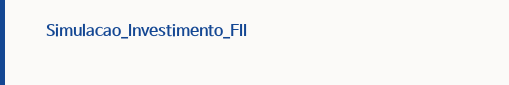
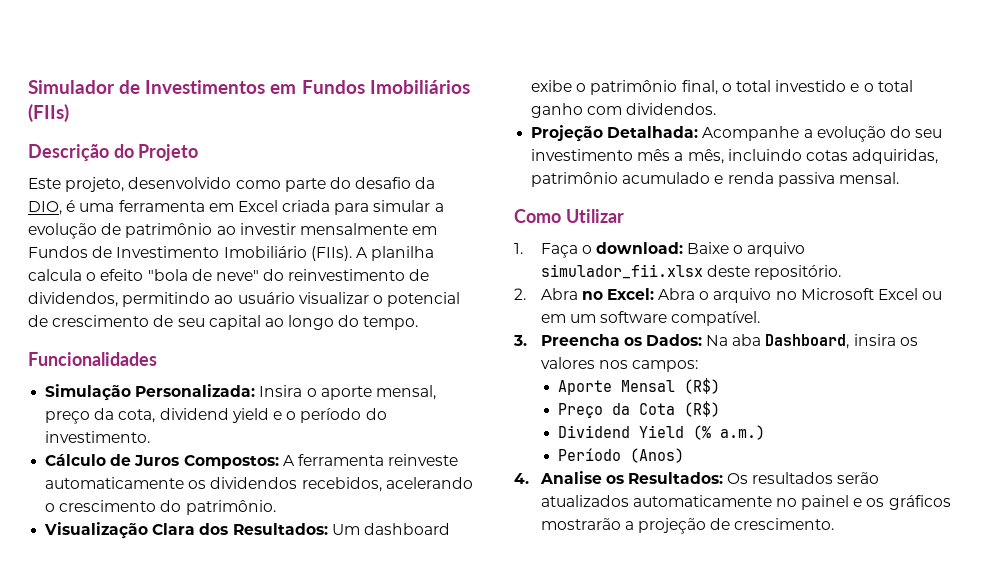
- Simulacao_Investimento_FII
+ Simulador de Investimentos em Fundos Imobiliários (FIIs)
+ Descrição do Projeto
+ Este projeto, desenvolvido como parte do desafio da DIO, é uma ferramenta em Excel criada para simular a evolução de patrimônio ao investir mensalmente em Fundos de Investimento Imobiliário (FIIs). A planilha calcula o efeito "bola de neve" do reinvestimento de dividendos, permitindo ao usuário visualizar o potencial de crescimento de seu capital ao longo do tempo.
+ Funcionalidades
+ Simulação Personalizada: Insira o aporte mensal, preço da cota, dividend yield e o período do investimento.
+ Cálculo de Juros Compostos: A ferramenta reinveste automaticamente os dividendos recebidos, acelerando o crescimento do patrimônio.
+ Visualização Clara dos Resultados: Um dashboard exibe o patrimônio final, o total investido e o total ganho com dividendos.
+ Projeção Detalhada: Acompanhe a evolução do seu investimento mês a mês, incluindo cotas adquiridas, patrimônio acumulado e renda passiva mensal.
+ Como Utilizar
+ 1. Faça o download: Baixe o arquivo simulador_fii.xlsx deste repositório.
+ 2. Abra no Excel: Abra o arquivo no Microsoft Excel ou em um software compatível.
+ 3. Preencha os Dados: Na aba Dashboard, insira os valores nos campos:
+ Aporte Mensal (R$)
+ Preço da Cota (R$)
+ Dividend Yield (% a.m.)
+ Período (Anos)
+ 4. Analise os Resultados: Os resultados serão atualizados automaticamente no painel e os gráficos mostrarão a projeção de crescimento.

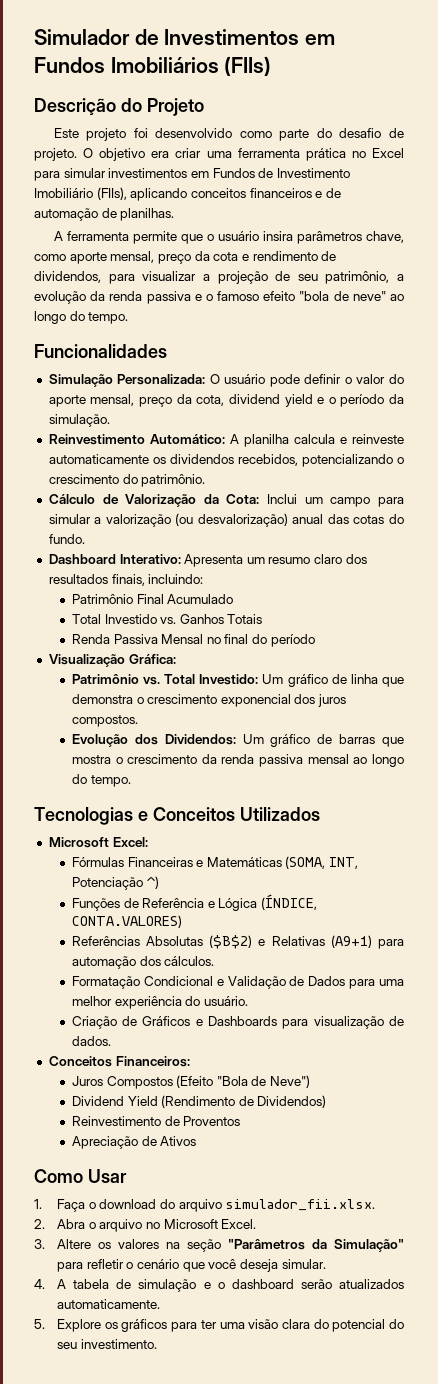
- Este projeto, desenvolvido como parte do desafio da DIO, é uma ferramenta em Excel criada para simular a evolução de patrimônio ao investir mensalmente em Fundos de Investimento Imobiliário (FIIs). A planilha calcula o efeito "bola de neve" do reinvestimento de dividendos, permitindo ao usuário visualizar o potencial de crescimento de seu capital ao longo do tempo.
+ Este projeto foi desenvolvido como parte do desafio de projeto. O objetivo era criar uma ferramenta prática no Excel para simular investimentos em Fundos de Investimento Imobiliário (FIIs), aplicando conceitos financeiros e de automação de planilhas.
+ A ferramenta permite que o usuário insira parâmetros chave, como aporte mensal, preço da cota e rendimento de dividendos, para visualizar a projeção de seu patrimônio, a evolução da renda passiva e o famoso efeito "bola de neve" ao longo do tempo.
- Simulação Personalizada: Insira o aporte mensal, preço da cota, dividend yield e o período do investimento.
- Cálculo de Juros Compostos: A ferramenta reinveste automaticamente os dividendos recebidos, acelerando o crescimento do patrimônio.
+ Simulação Personalizada: O usuário pode definir o valor do aporte mensal, preço da cota, dividend yield e o período da simulação.
+ Reinvestimento Automático: A planilha calcula e reinveste automaticamente os dividendos recebidos, potencializando o crescimento do patrimônio.
- Visualização Clara dos Resultados: Um dashboard exibe o patrimônio final, o total investido e o total ganho com dividendos.
- Projeção Detalhada: Acompanhe a evolução do seu investimento mês a mês, incluindo cotas adquiridas, patrimônio acumulado e renda passiva mensal.
+ Cálculo de Valorização da Cota: Inclui um campo para simular a valorização (ou desvalorização) anual das cotas do fundo.
+ Dashboard Interativo: Apresenta um resumo claro dos resultados finais, incluindo:
+ Patrimônio Final Acumulado
+ Total Investido vs. Ganhos Totais
+ Renda Passiva Mensal no final do período
+ Visualização Gráfica:
+ Patrimônio vs. Total Investido: Um gráfico de linha que demonstra o crescimento exponencial dos juros compostos.
+ Evolução dos Dividendos: Um gráfico de barras que mostra o crescimento da renda passiva mensal ao longo do tempo.
+ Tecnologias e Conceitos Utilizados
+ Microsoft Excel:
+ Fórmulas Financeiras e Matemáticas (SOMA, INT, Potenciação ^)
+ Funções de Referência e Lógica (ÍNDICE, CONTA.VALORES)
+ Referências Absolutas ($B$2) e Relativas (A9+1) para automação dos cálculos.
+ Formatação Condicional e Validação de Dados para uma melhor experiência do usuário.
+ Criação de Gráficos e Dashboards para visualização de dados.
+ Conceitos Financeiros:
+ Juros Compostos (Efeito "Bola de Neve")
+ Dividend Yield (Rendimento de Dividendos)
+ Reinvestimento de Proventos
+ Apreciação de Ativos
- Como Utilizar
+ Como Usar
- 1. Faça o download: Baixe o arquivo simulador_fii.xlsx deste repositório.
+ 1. Faça o download do arquivo simulador_fii.xlsx.
- 2. Abra no Excel: Abra o arquivo no Microsoft Excel ou em um software compatível.
- 3. Preencha os Dados: Na aba Dashboard, insira os valores nos campos:
- Aporte Mensal (R$)
- Preço da Cota (R$)
- Dividend Yield (% a.m.)
- Período (Anos)
- 4. Analise os Resultados: Os resultados serão atualizados automaticamente no painel e os gráficos mostrarão a projeção de crescimento.
+ 2. Abra o arquivo no Microsoft Excel.
+ 3. Altere os valores na seção "Parâmetros da Simulação" para refletir o cenário que você deseja simular.
+ 4. A tabela de simulação e o dashboard serão atualizados automaticamente.
+ 5. Explore os gráficos para ter uma visão clara do potencial do seu investimento.

